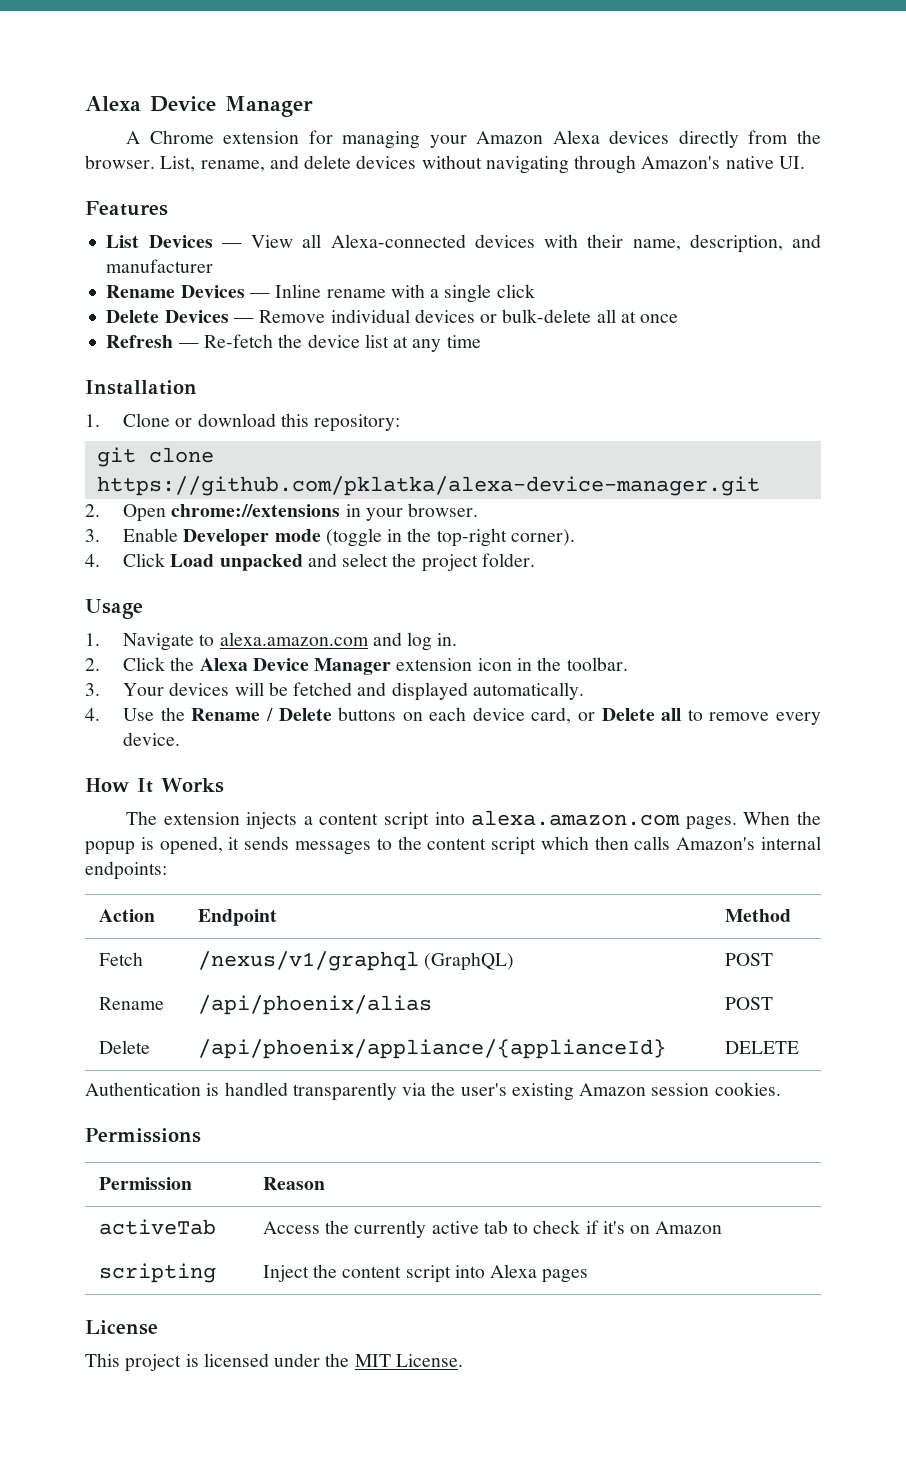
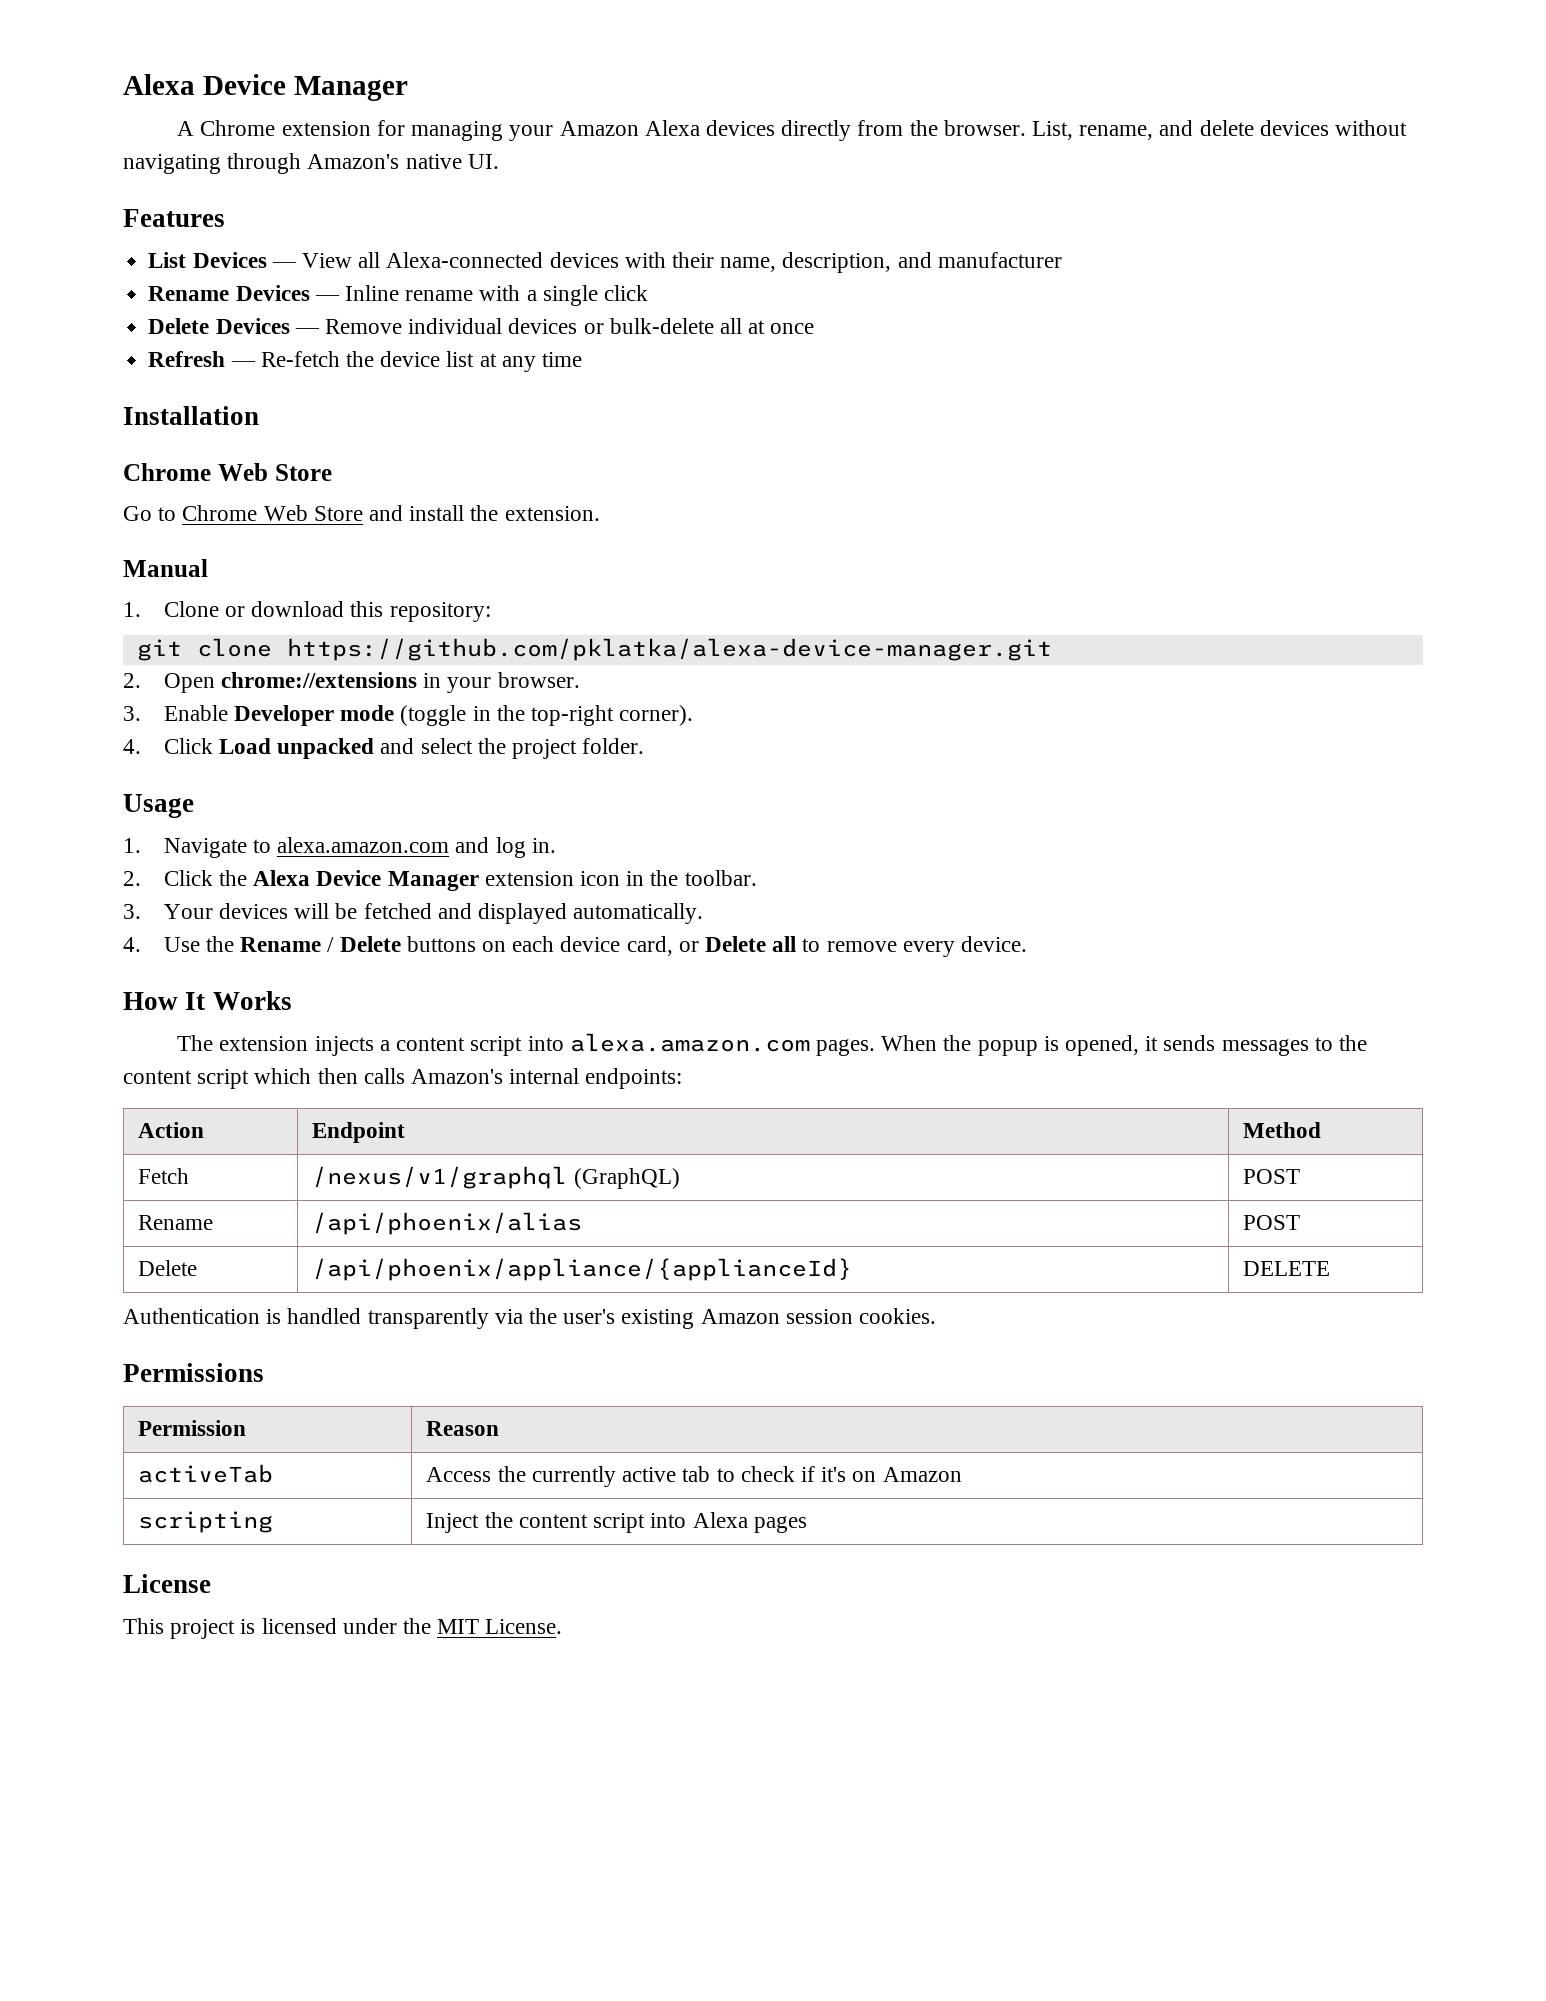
  Installation
+ Chrome Web Store
+ Go to Chrome Web Store and install the extension.
+ Manual

